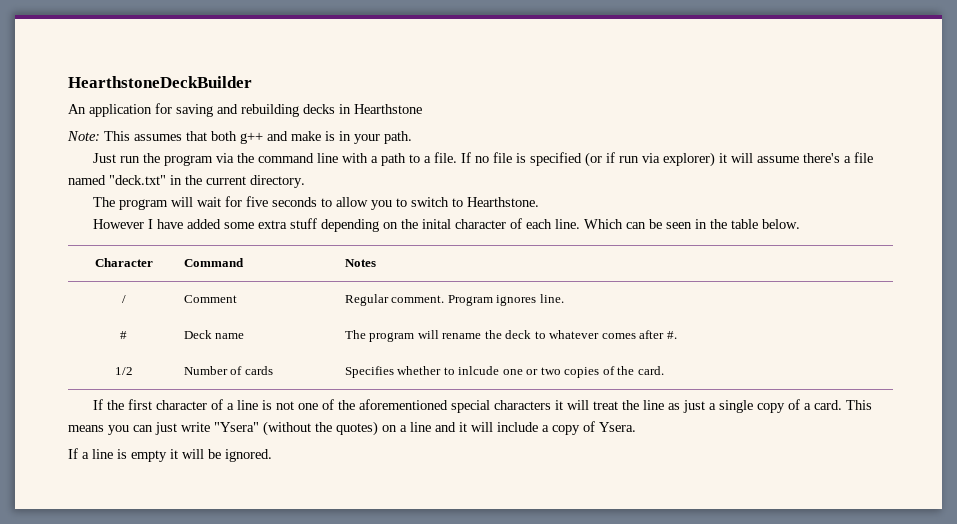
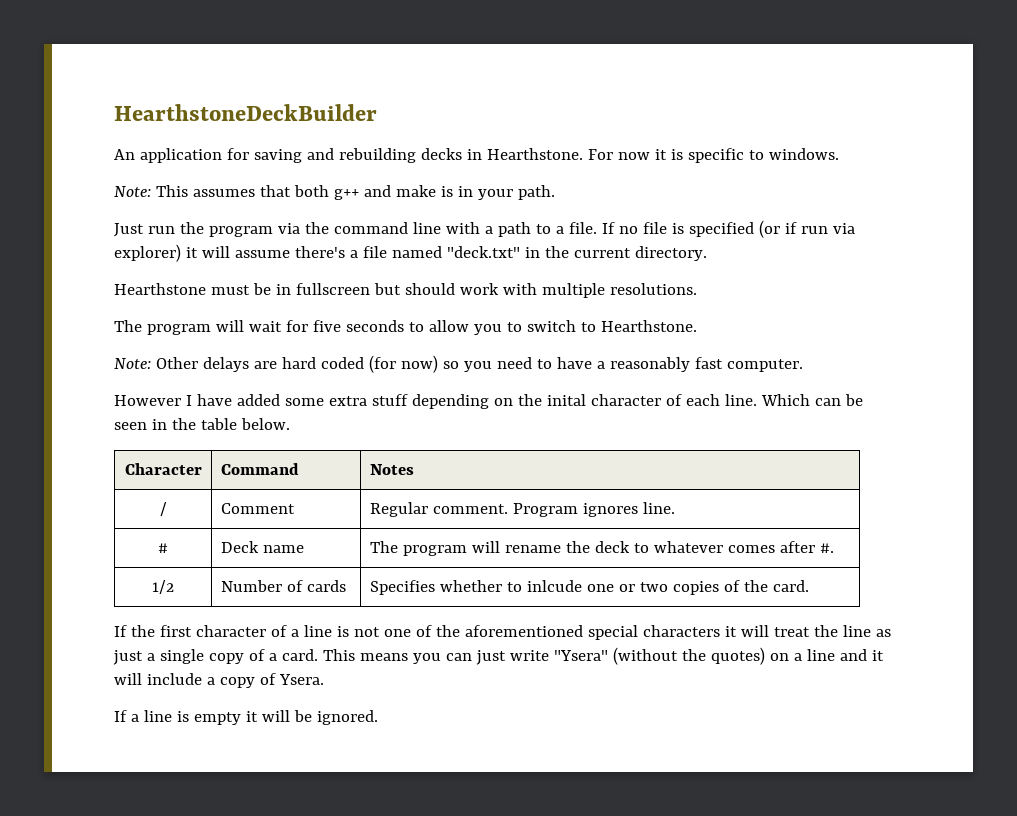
- An application for saving and rebuilding decks in Hearthstone
+ An application for saving and rebuilding decks in Hearthstone. For now it is specific to windows.
+ Hearthstone must be in fullscreen but should work with multiple resolutions.
+ Note: Other delays are hard coded (for now) so you need to have a reasonably fast computer.

